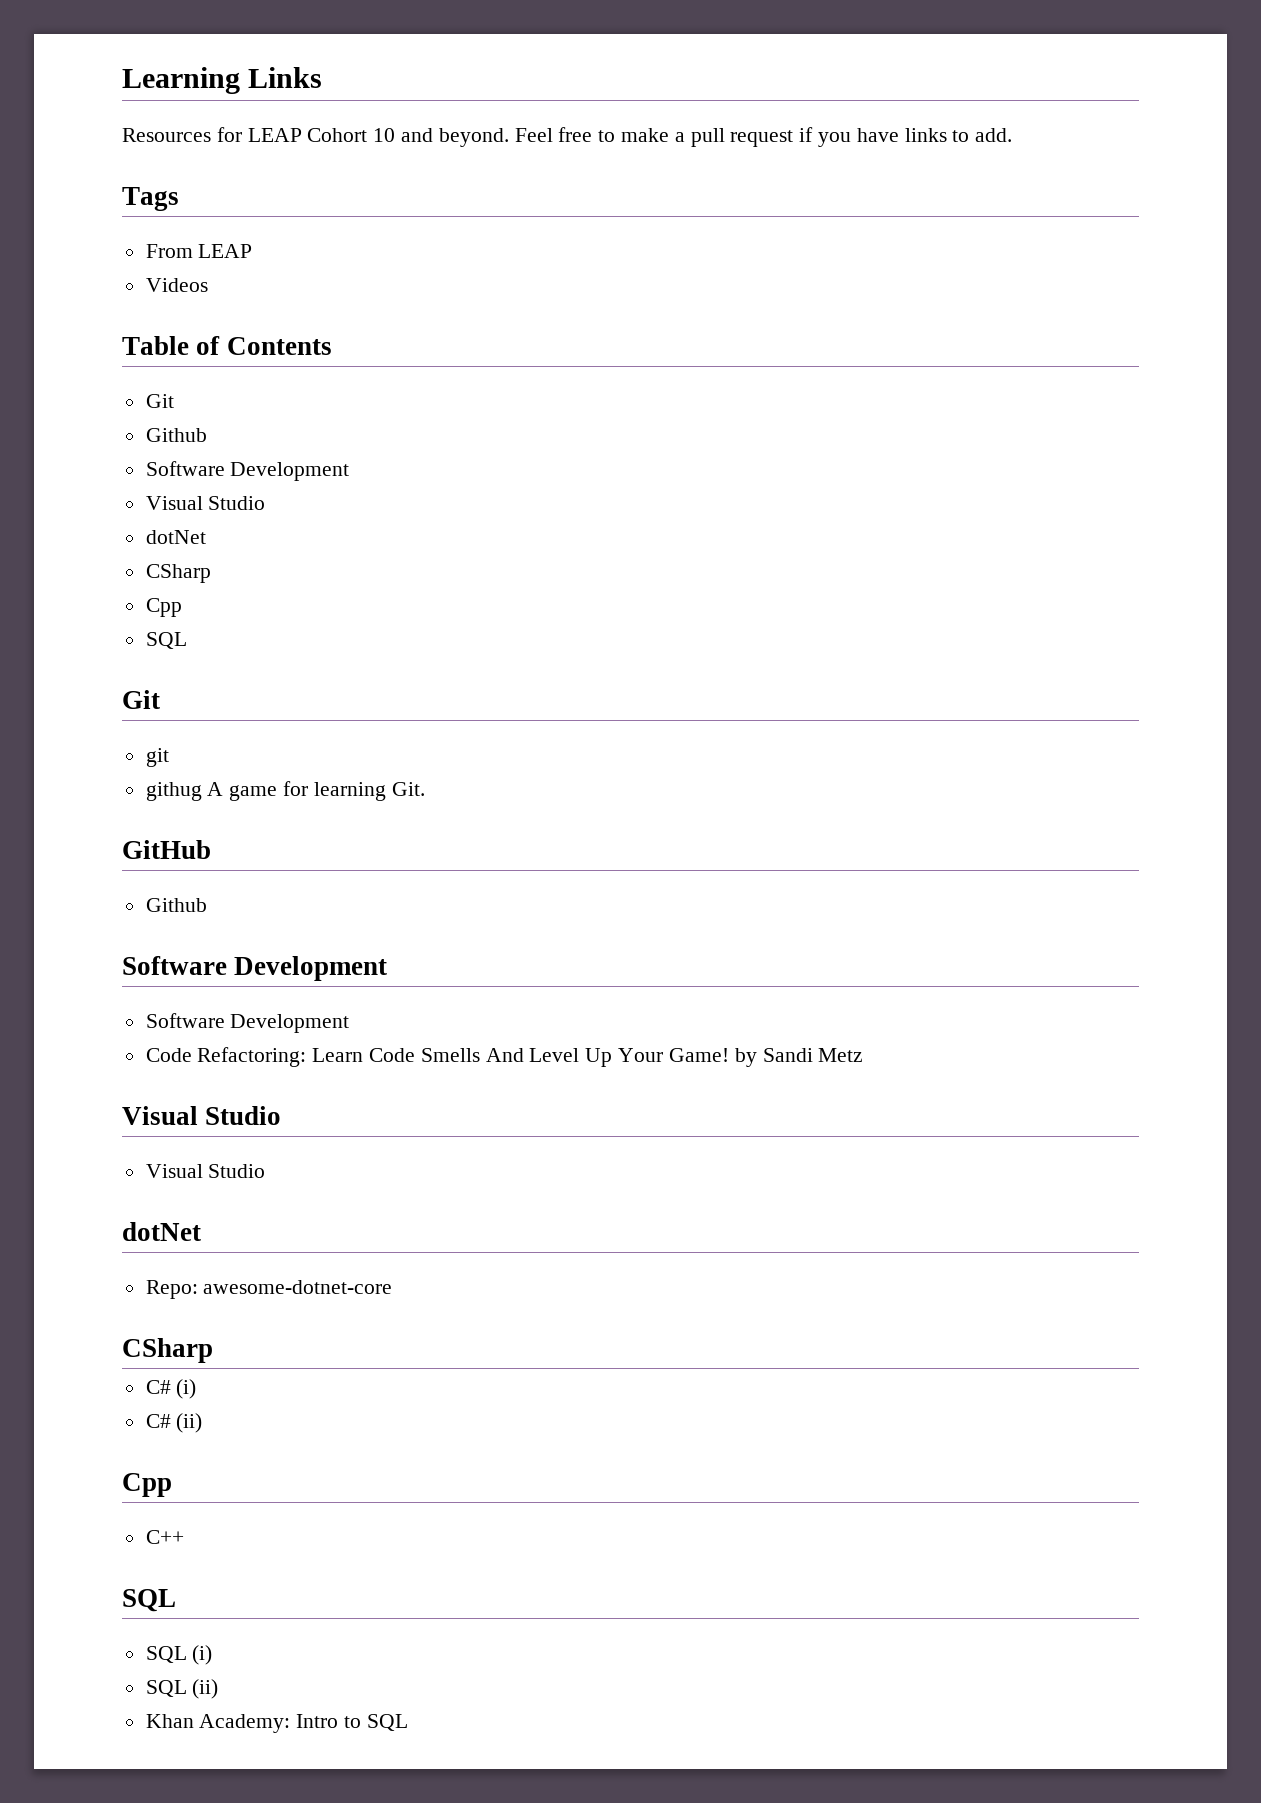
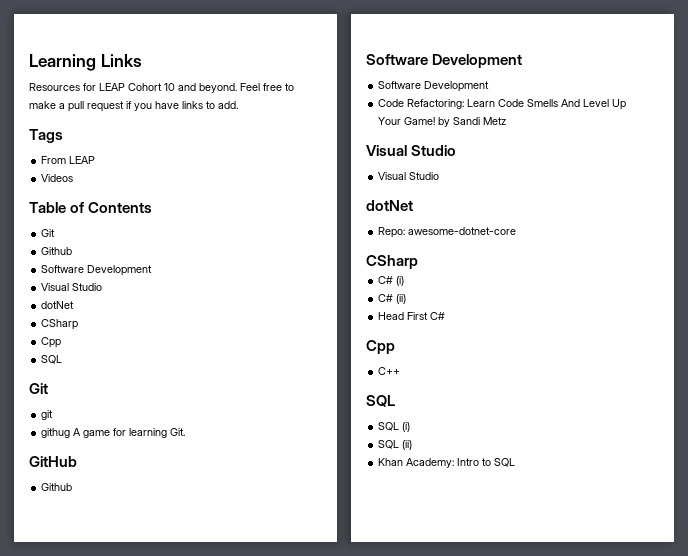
+ Head First C#

